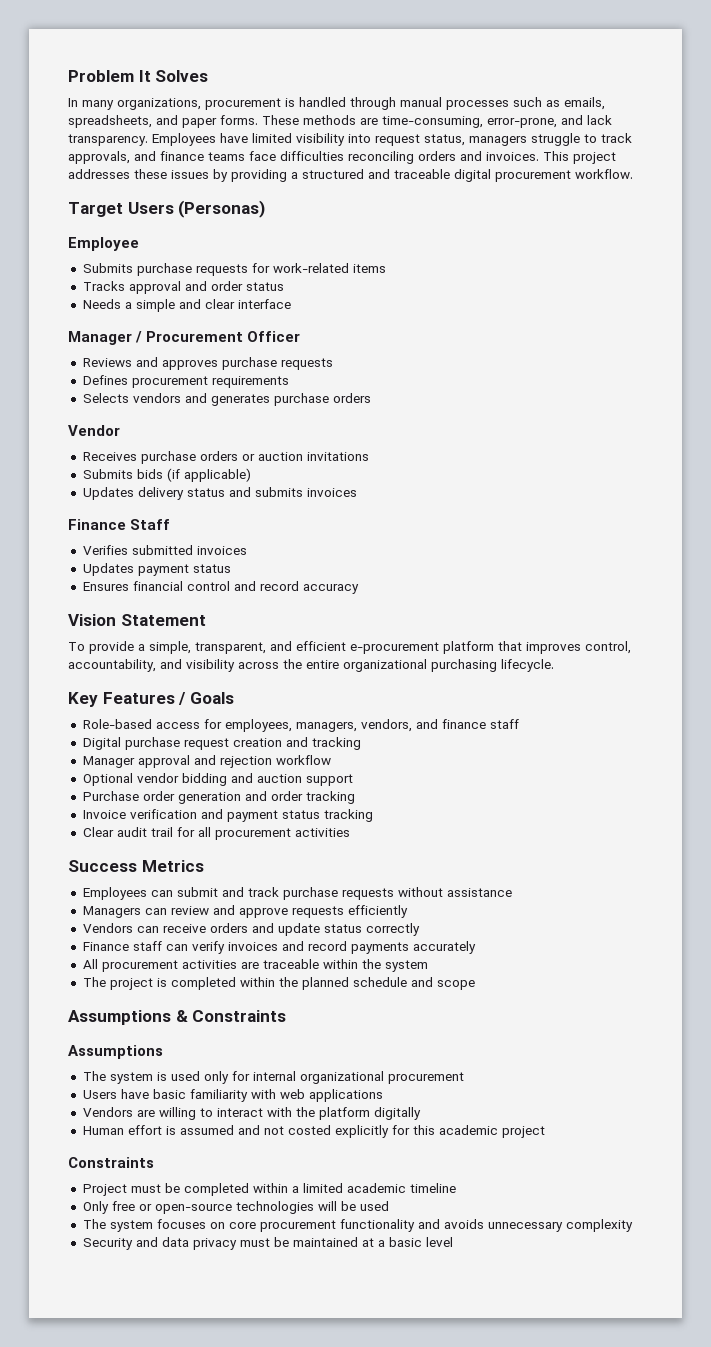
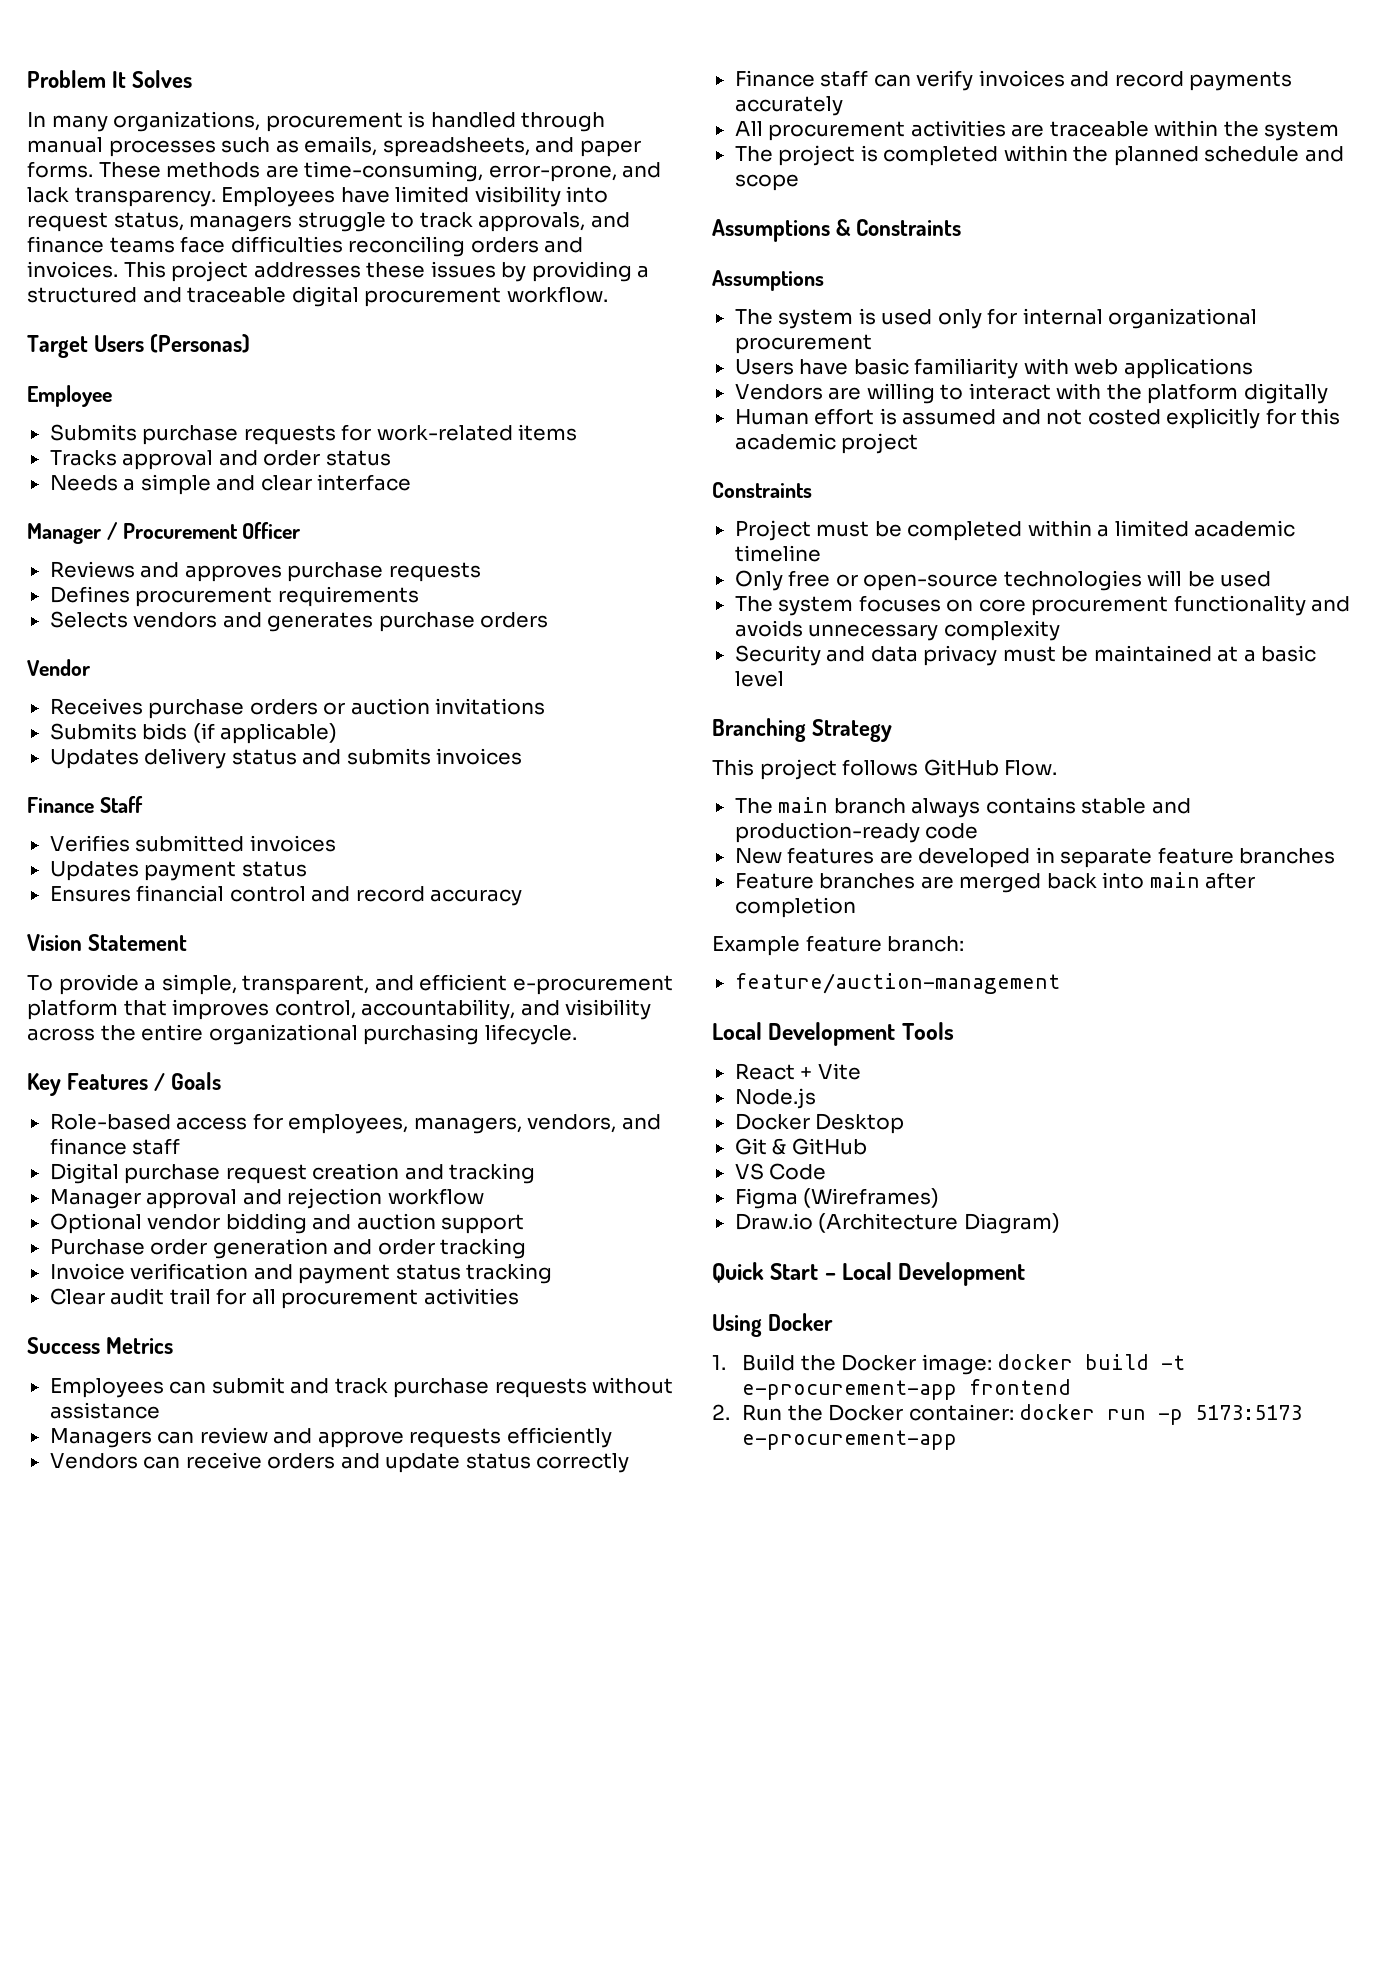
+ Branching Strategy
+ This project follows GitHub Flow.
+ The main branch always contains stable and production-ready code
+ New features are developed in separate feature branches
+ Feature branches are merged back into main after completion
+ Example feature branch:
+ feature/auction-management
+ Local Development Tools
+ React + Vite
+ Node.js
+ Docker Desktop
+ Git & GitHub
+ VS Code
+ Figma (Wireframes)
+ Draw.io (Architecture Diagram)
+ Quick Start – Local Development
+ Using Docker
+ 1. Build the Docker image: docker build -t e-procurement-app frontend
+ 2. Run the Docker container: docker run -p 5173:5173 e-procurement-app

